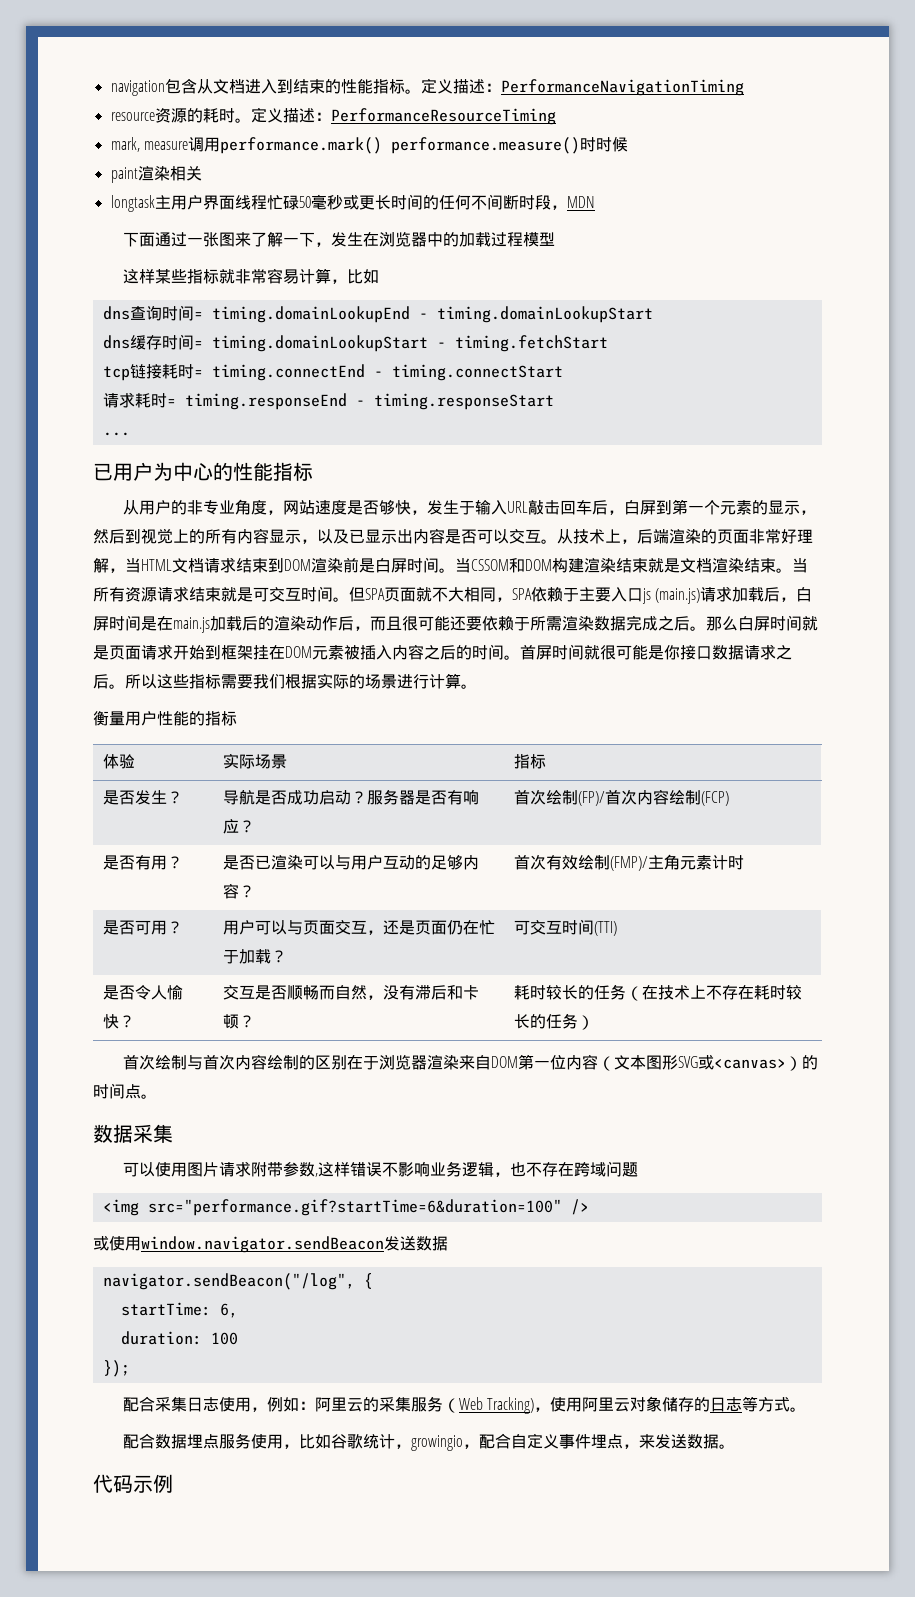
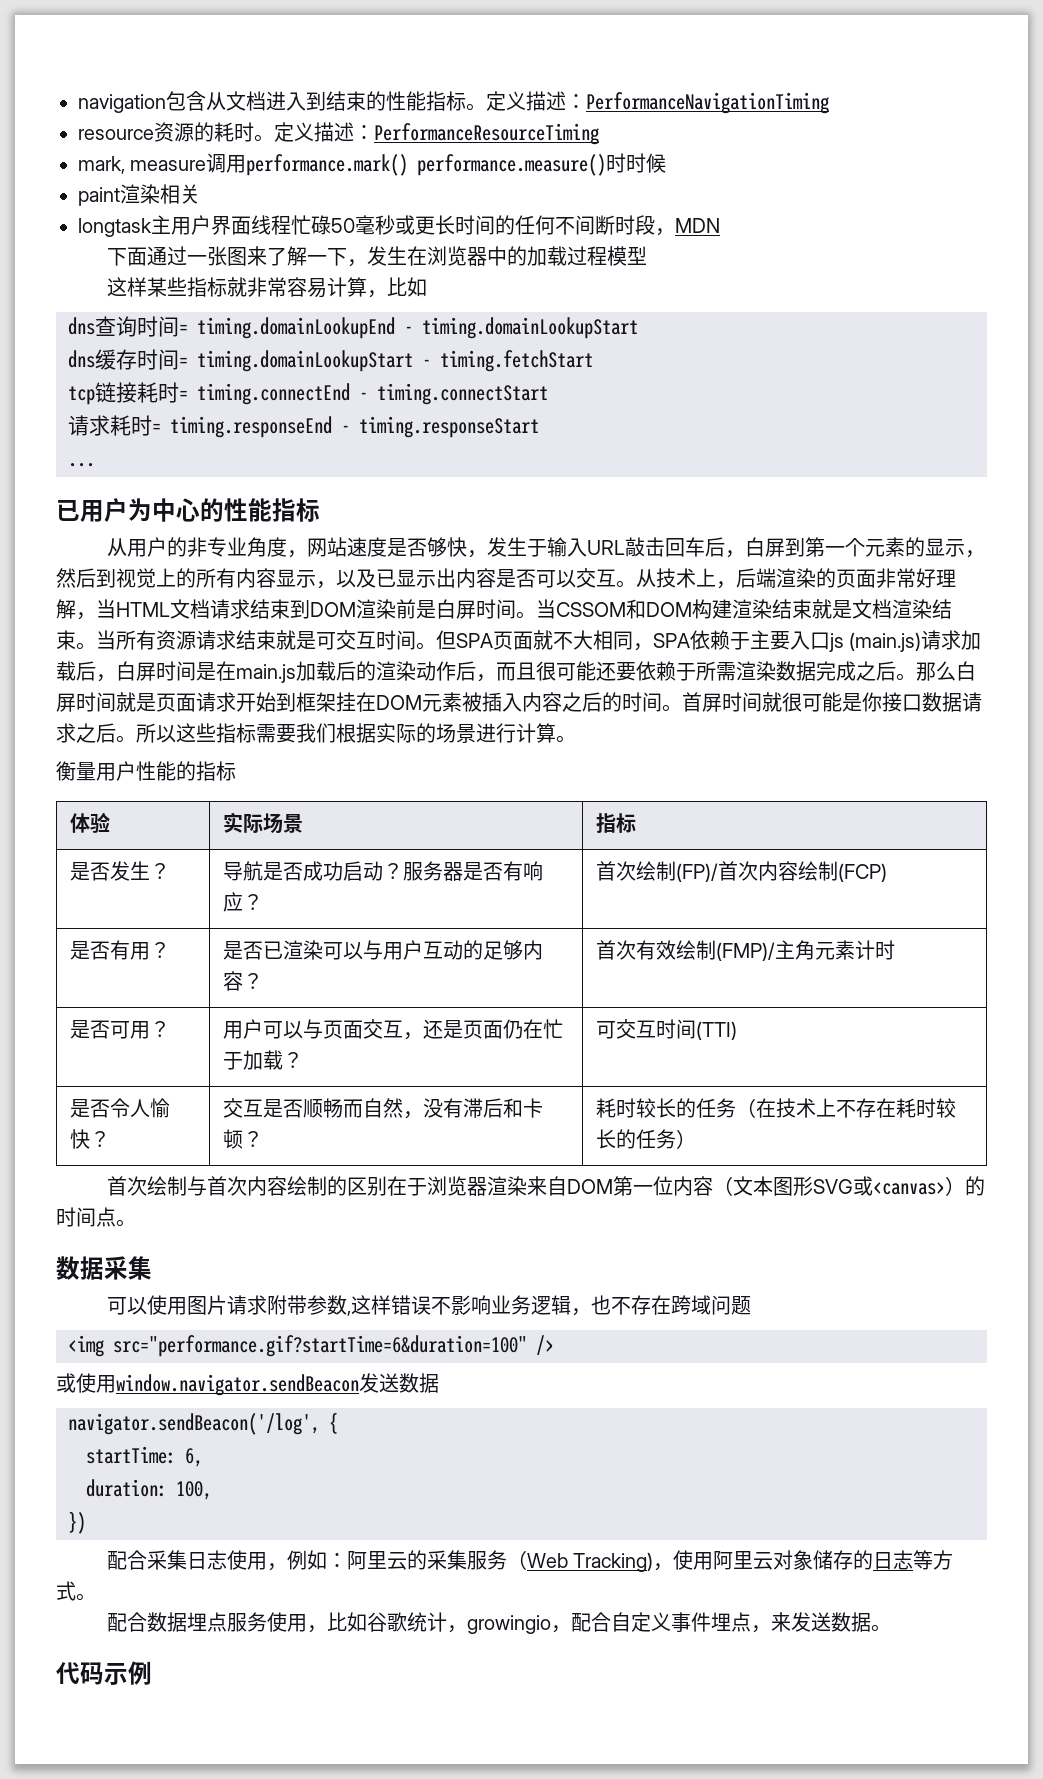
- navigator.sendBeacon("/log", {
+ navigator.sendBeacon('/log', {
- duration: 100
- });
+ duration: 100,
+ })

